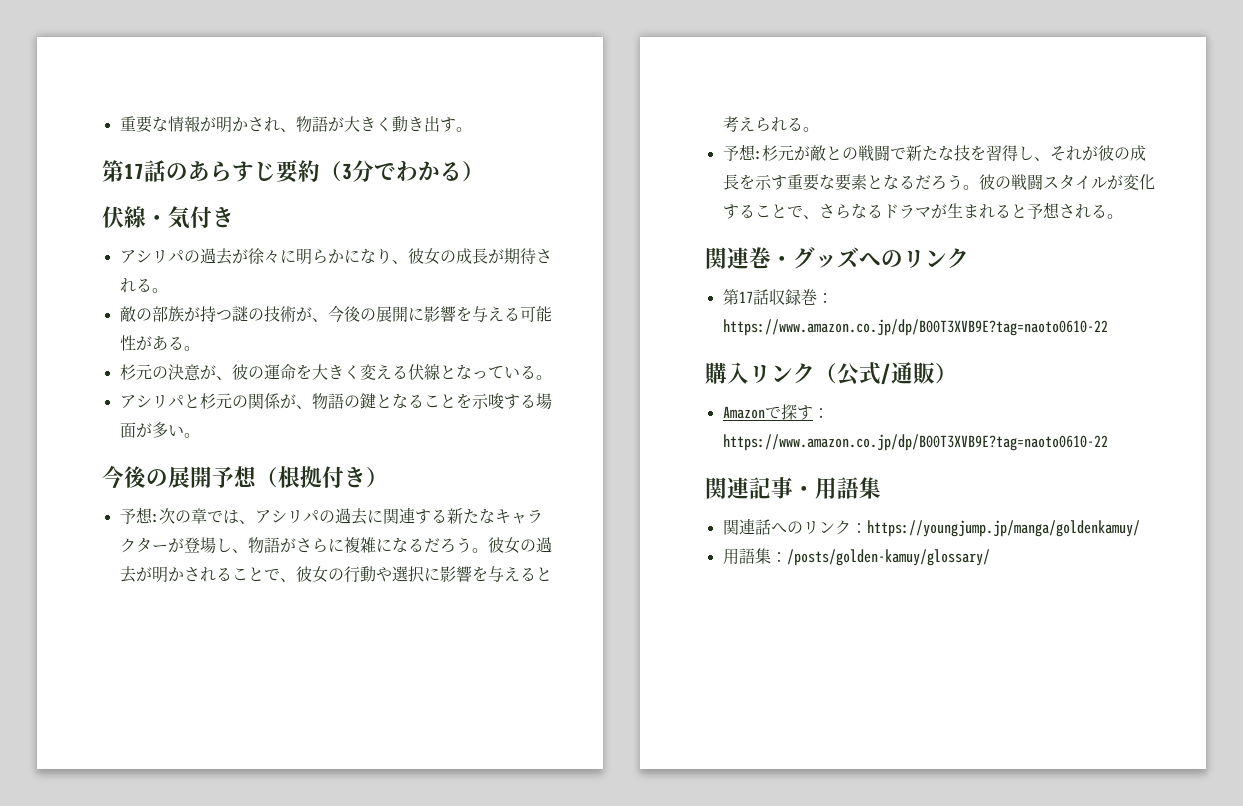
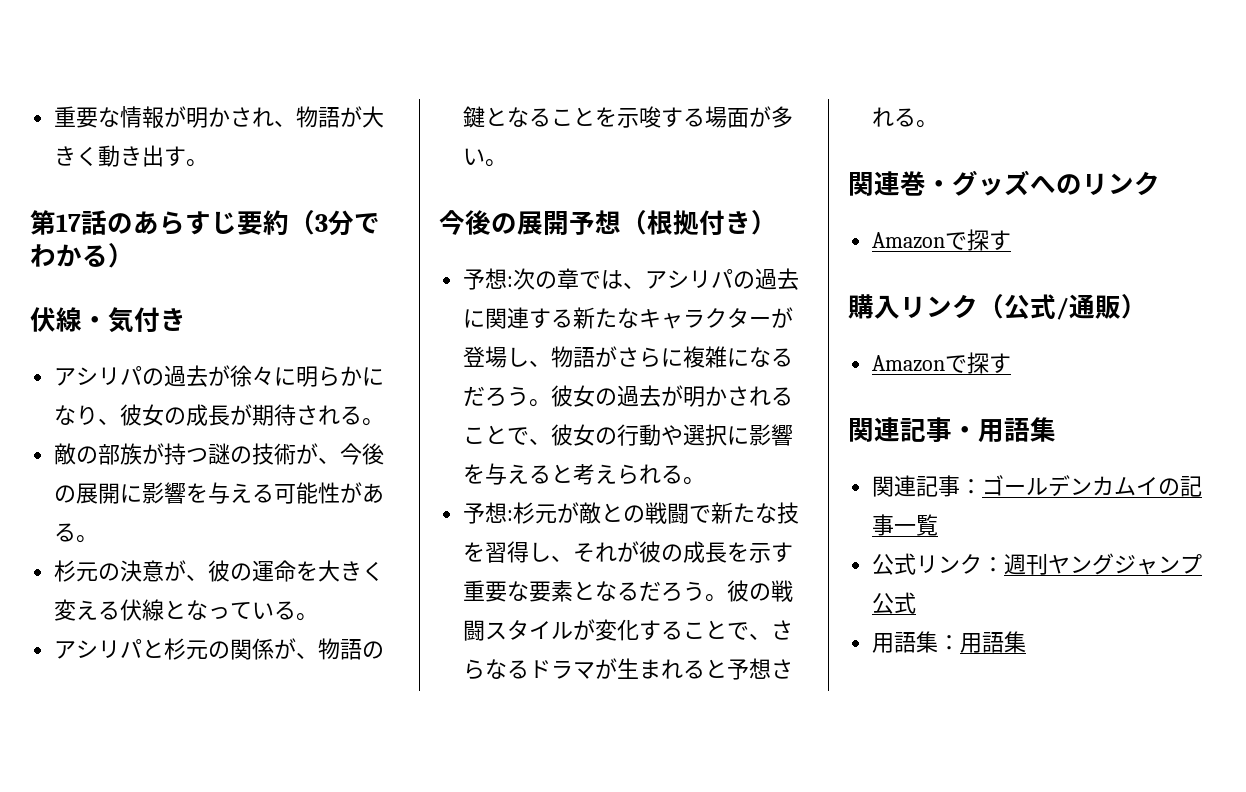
  関連巻・グッズへのリンク
- 第17話収録巻：https://www.amazon.co.jp/dp/B00T3XVB9E?tag=naoto0610-22
+ Amazonで探す
  購入リンク（公式/通販）
- Amazonで探す：https://www.amazon.co.jp/dp/B00T3XVB9E?tag=naoto0610-22
+ Amazonで探す
- 関連話へのリンク：https://youngjump.jp/manga/goldenkamuy/
+ 関連記事：ゴールデンカムイの記事一覧
+ 公式リンク：週刊ヤングジャンプ公式
- 用語集：/posts/golden-kamuy/glossary/
+ 用語集：用語集

